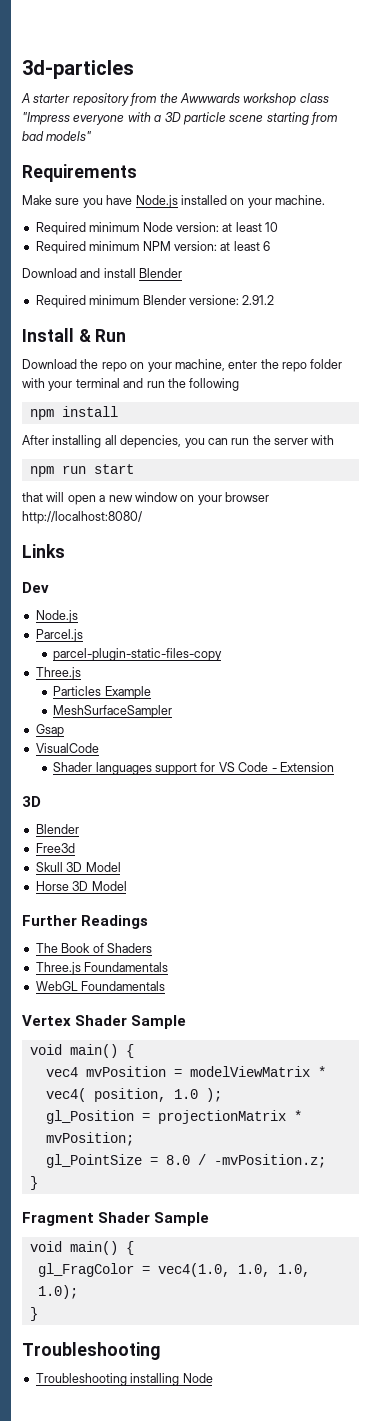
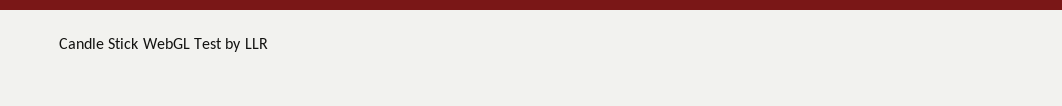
- 3d-particles
- A starter repository from the Awwwards workshop class "Impress everyone with a 3D particle scene starting from bad models"
- Requirements
- Make sure you have Node.js installed on your machine.
- Required minimum Node version: at least 10
- Required minimum NPM version: at least 6
- Download and install Blender
- Required minimum Blender versione: 2.91.2
- Install & Run
- Download the repo on your machine, enter the repo folder with your terminal and run the following
- npm install
- After installing all depencies, you can run the server with
- npm run start
- that will open a new window on your browser http://localhost:8080/
- Links
- Dev
- Node.js
- Parcel.js
- parcel-plugin-static-files-copy
- Three.js
- Particles Example
- MeshSurfaceSampler
- Gsap
- VisualCode
- Shader languages support for VS Code - Extension
- 3D
- Blender
- Free3d
- Skull 3D Model
- Horse 3D Model
- Further Readings
- The Book of Shaders
- Three.js Foundamentals
- WebGL Foundamentals
- Vertex Shader Sample
- void main() {
- vec4 mvPosition = modelViewMatrix * vec4( position, 1.0 );
- gl_Position = projectionMatrix * mvPosition;
- gl_PointSize = 8.0 / -mvPosition.z;
- }
- Fragment Shader Sample
- void main() {
- gl_FragColor = vec4(1.0, 1.0, 1.0, 1.0);
- }
- Troubleshooting
- Troubleshooting installing Node
+ Candle Stick WebGL Test by LLR

